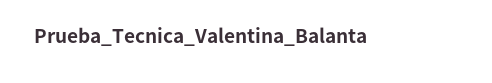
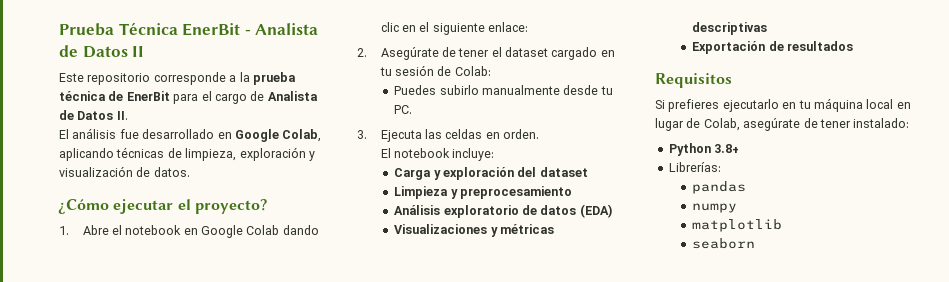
- Prueba_Tecnica_Valentina_Balanta
+ Prueba Técnica EnerBit - Analista de Datos II
+ Este repositorio corresponde a la prueba técnica de EnerBit para el cargo de Analista de Datos II.
+ El análisis fue desarrollado en Google Colab, aplicando técnicas de limpieza, exploración y visualización de datos.
+ ¿Cómo ejecutar el proyecto?
+ 1. Abre el notebook en Google Colab dando clic en el siguiente enlace:
+ 2. Asegúrate de tener el dataset cargado en tu sesión de Colab:
+ Puedes subirlo manualmente desde tu PC.
+ 3. Ejecuta las celdas en orden.
+ El notebook incluye:
+ Carga y exploración del dataset
+ Limpieza y preprocesamiento
+ Análisis exploratorio de datos (EDA)
+ Visualizaciones y métricas descriptivas
+ Exportación de resultados
+ Requisitos
+ Si prefieres ejecutarlo en tu máquina local en lugar de Colab, asegúrate de tener instalado:
+ Python 3.8+
+ Librerías:
+ pandas
+ numpy
+ matplotlib
+ seaborn

